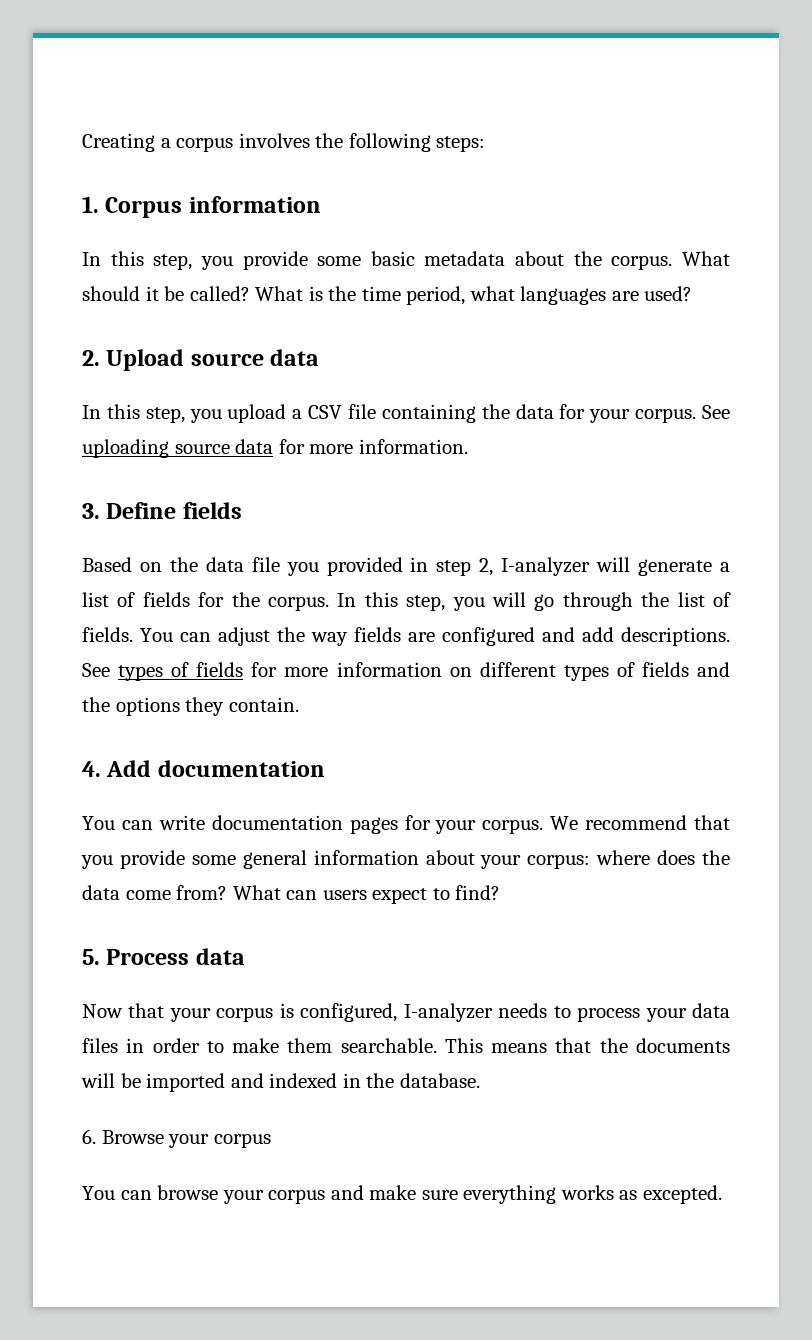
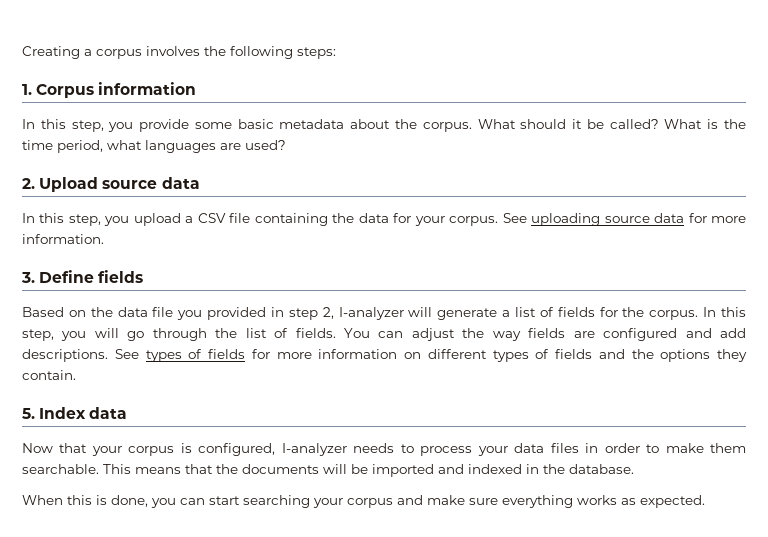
- 4. Add documentation
- You can write documentation pages for your corpus. We recommend that you provide some general information about your corpus: where does the data come from? What can users expect to find?
- 5. Process data
+ 5. Index data
- 6. Browse your corpus
- You can browse your corpus and make sure everything works as excepted.
+ When this is done, you can start searching your corpus and make sure everything works as expected.

